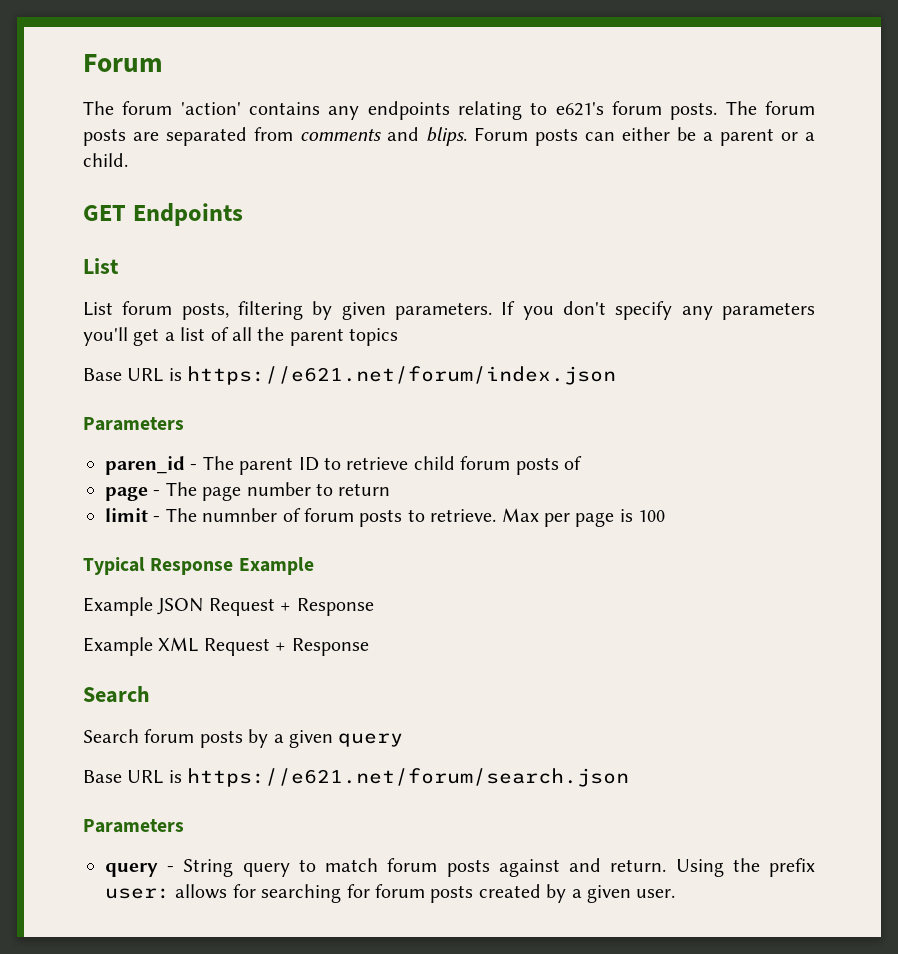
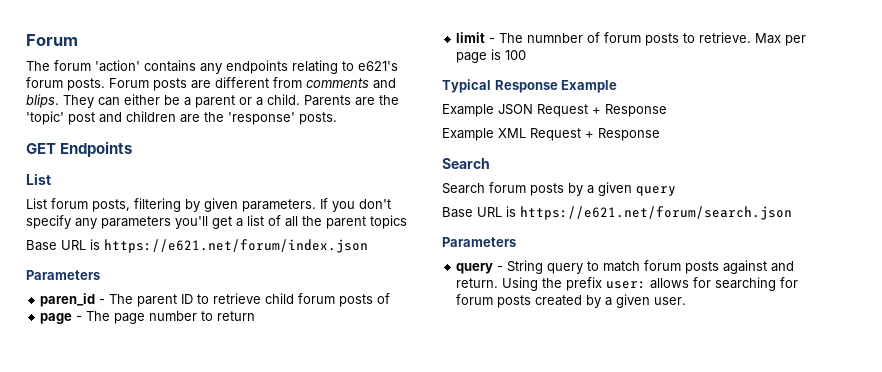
- The forum posts are separated from comments and blips.
+ Forum posts are different from comments and blips.
- Forum posts can either be a parent or a child.
+ They can either be a parent or a child. Parents are the 'topic' post and children are the 'response' posts.

